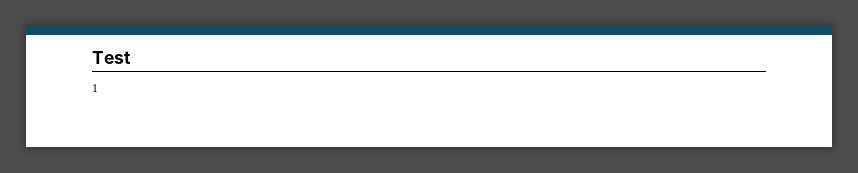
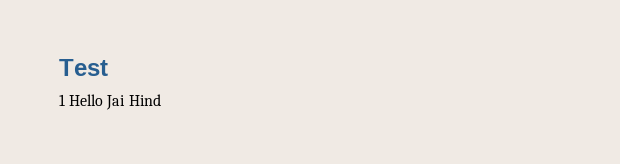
- 1
+ 1 Hello Jai Hind

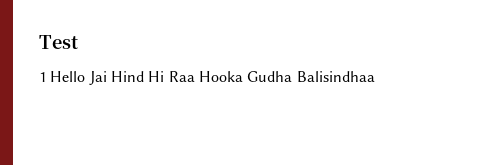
- 1 Hello Jai Hind
+ 1 Hello Jai Hind Hi Raa Hooka Gudha Balisindhaa

